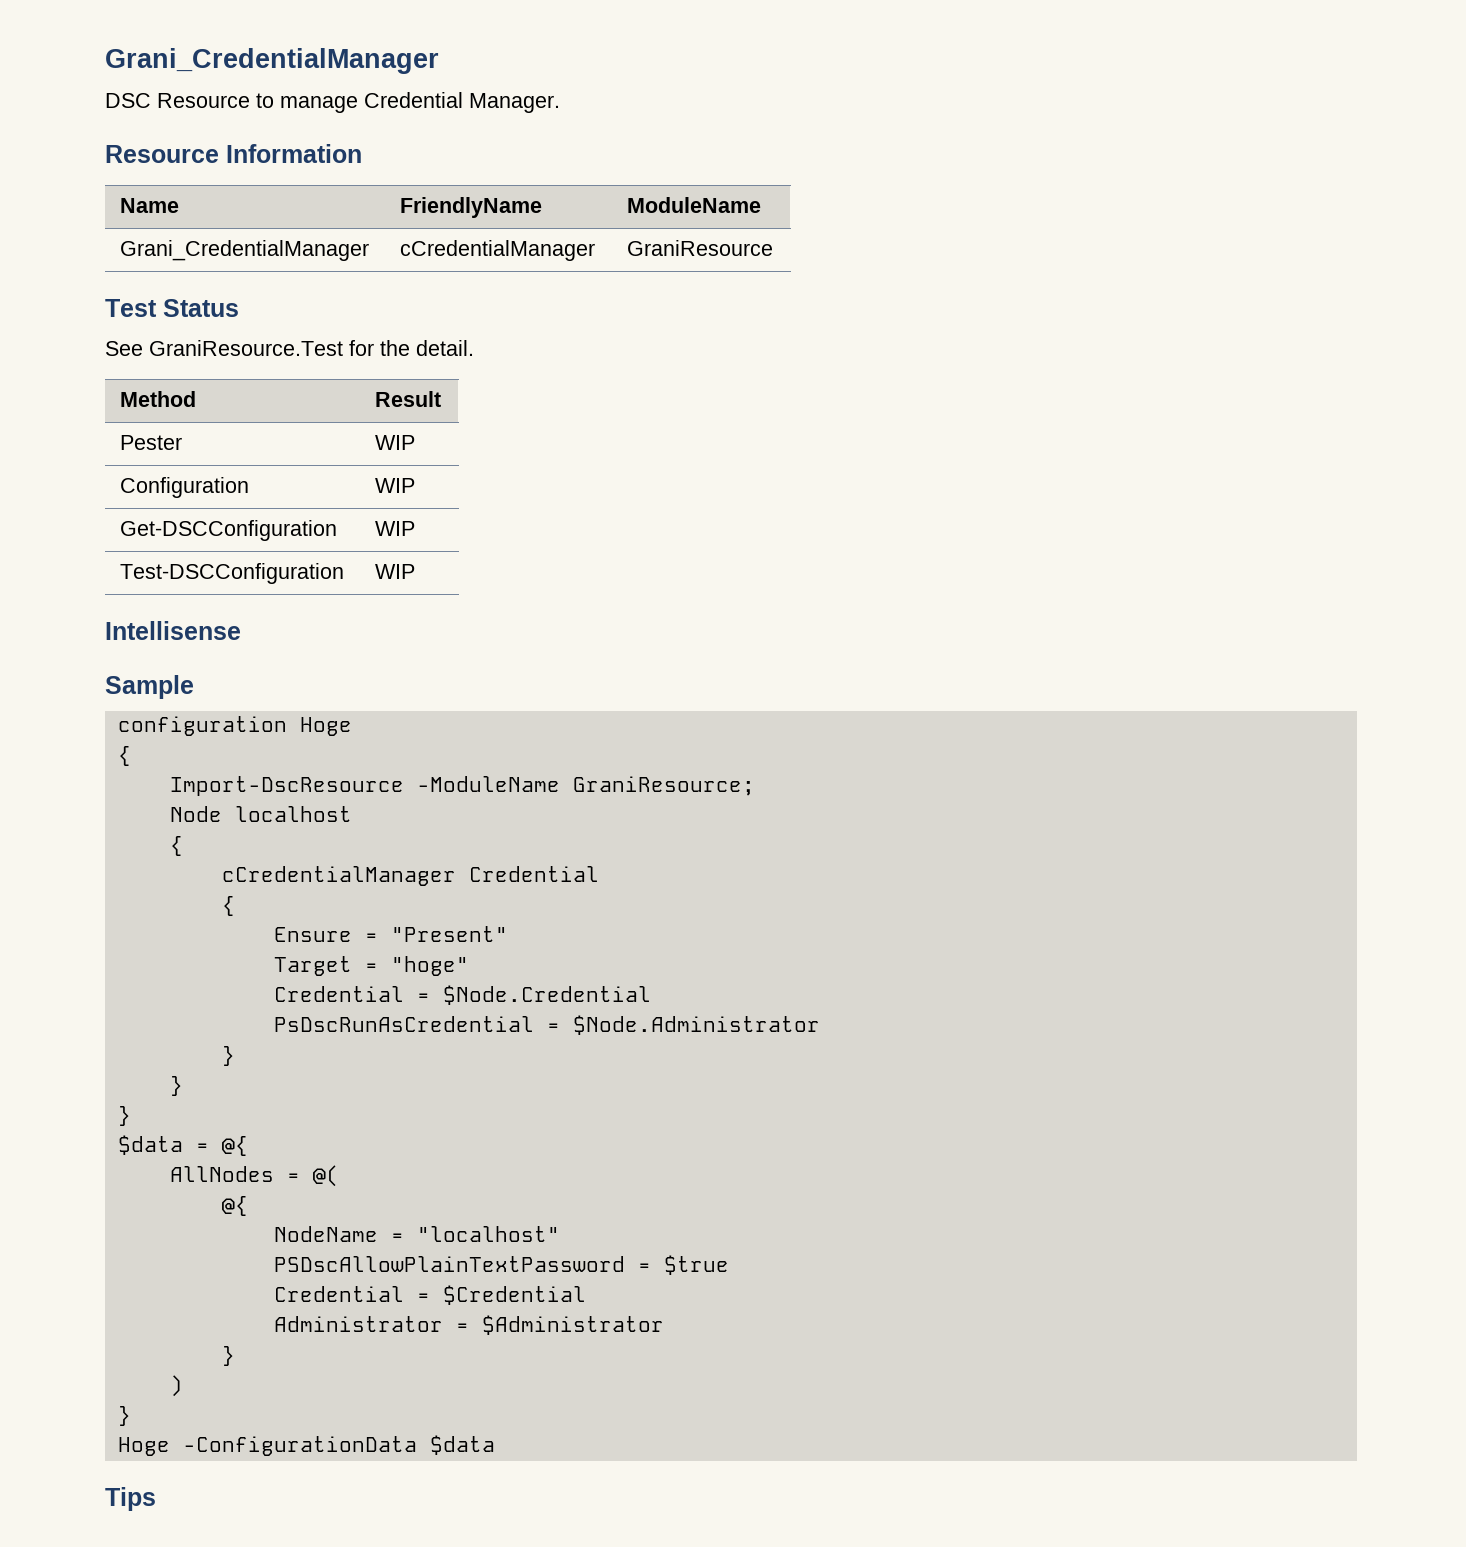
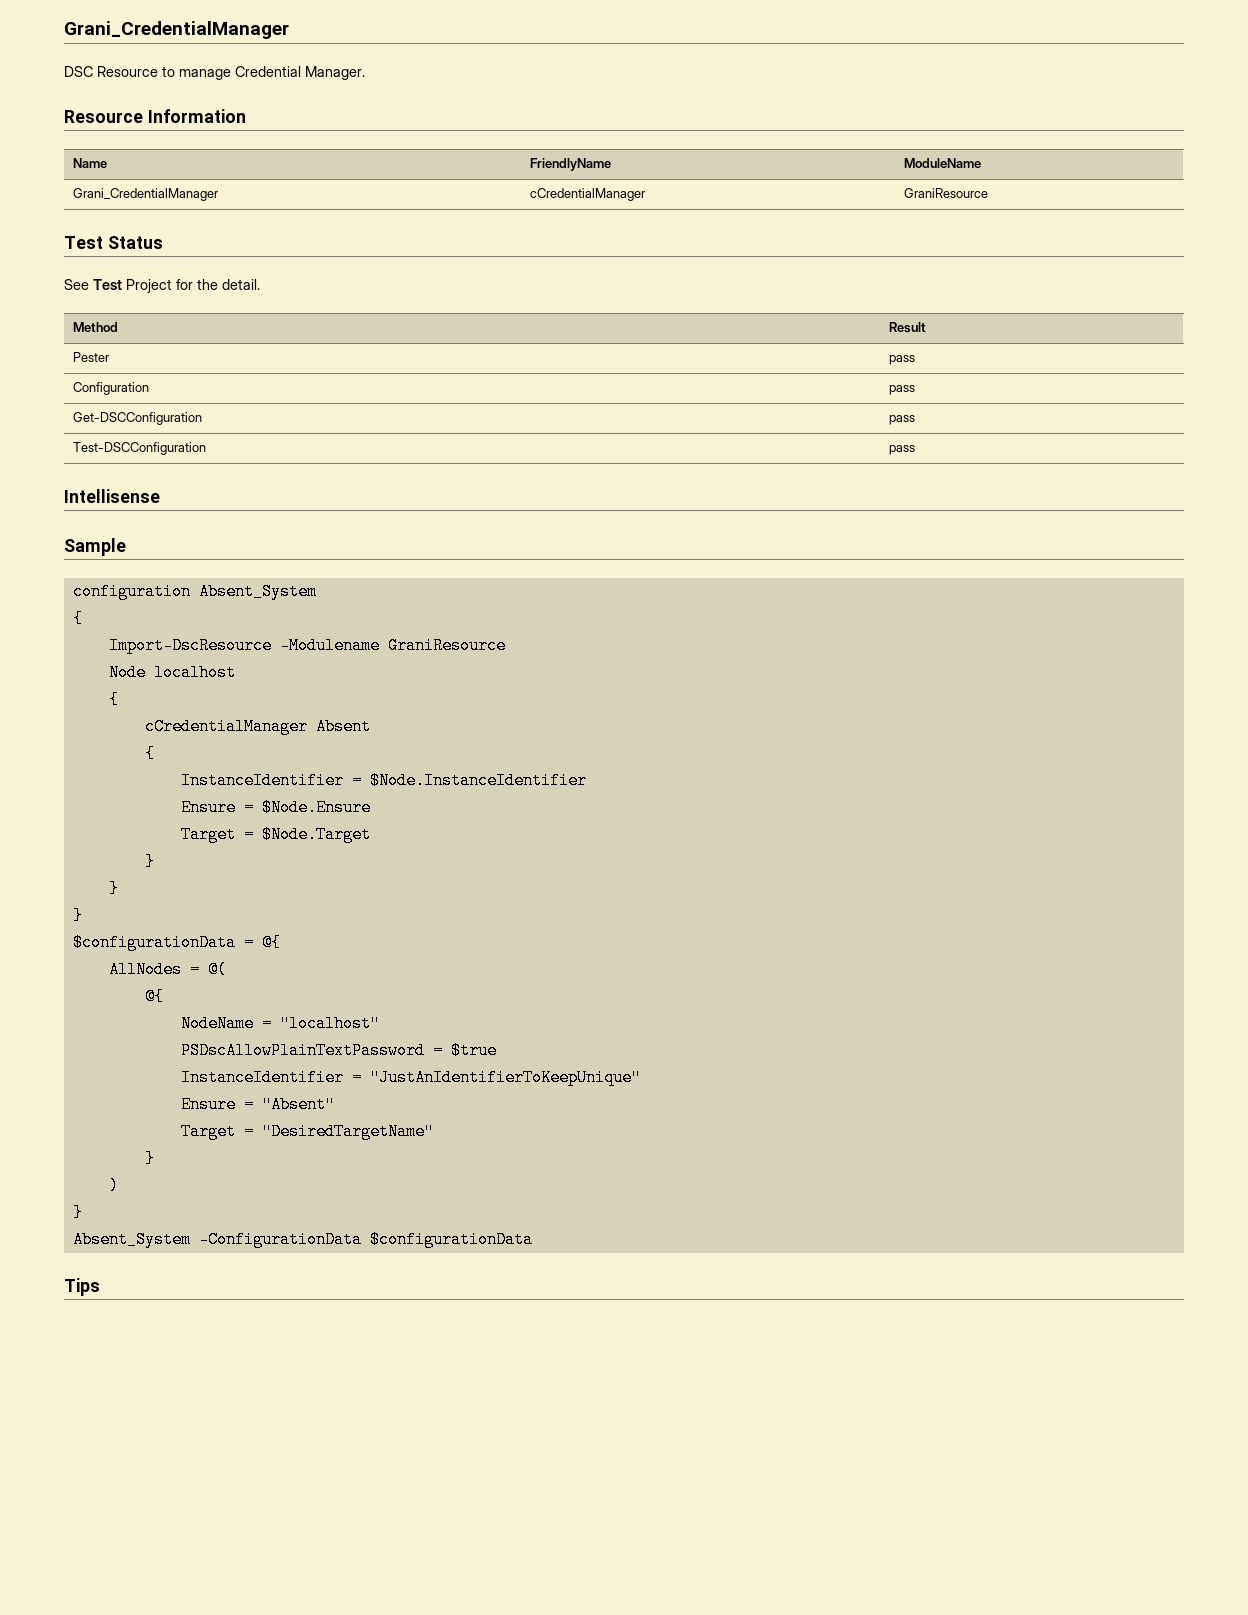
- See GraniResource.Test for the detail.
+ See Test Project for the detail.
- Pester | WIP
+ Pester | pass
- Configuration | WIP
+ Configuration | pass
- Get-DSCConfiguration | WIP
+ Get-DSCConfiguration | pass
- Test-DSCConfiguration | WIP
+ Test-DSCConfiguration | pass
- configuration Hoge
+ configuration Absent_System
- Import-DscResource -ModuleName GraniResource;
+ Import-DscResource -Modulename GraniResource
- cCredentialManager Credential
+ cCredentialManager Absent
  {
- Ensure = "Present"
- Target = "hoge"
- Credential = $Node.Credential
- PsDscRunAsCredential = $Node.Administrator
+ InstanceIdentifier = $Node.InstanceIdentifier
+ Ensure = $Node.Ensure
+ Target = $Node.Target
- $data = @{
+ $configurationData = @{
- Credential = $Credential
- Administrator = $Administrator
+ InstanceIdentifier = "JustAnIdentifierToKeepUnique"
+ Ensure = "Absent"
+ Target = "DesiredTargetName"
- Hoge -ConfigurationData $data
+ Absent_System -ConfigurationData $configurationData

